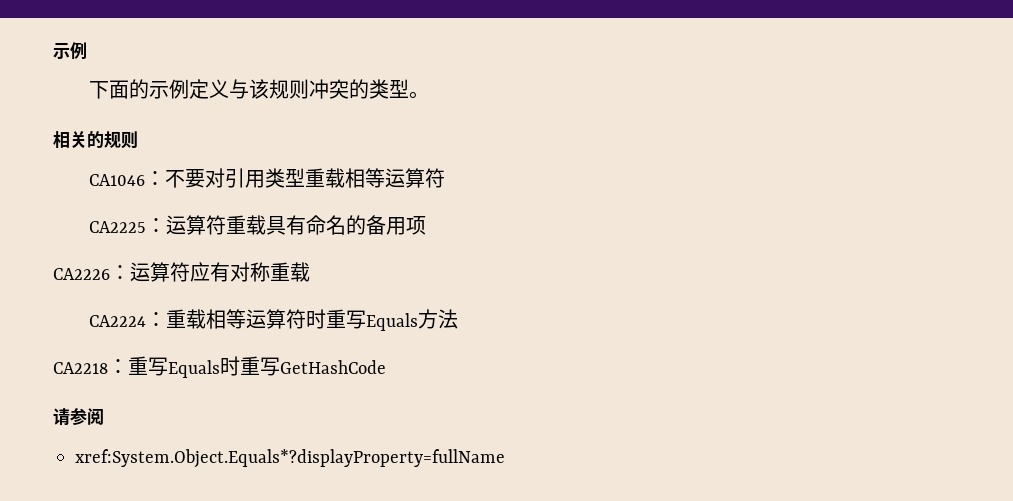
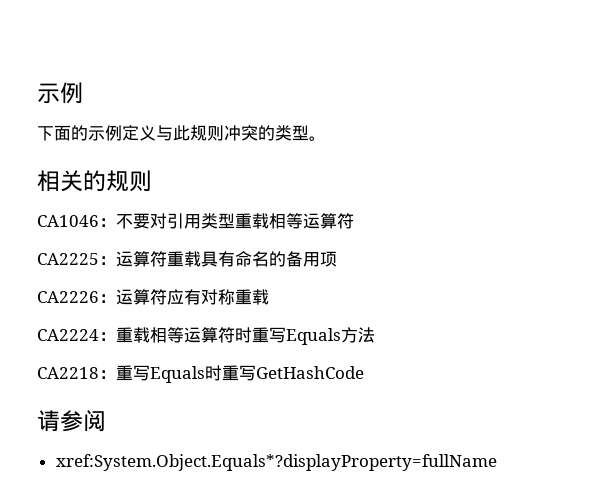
- 下面的示例定义与该规则冲突的类型。
+ 下面的示例定义与此规则冲突的类型。

